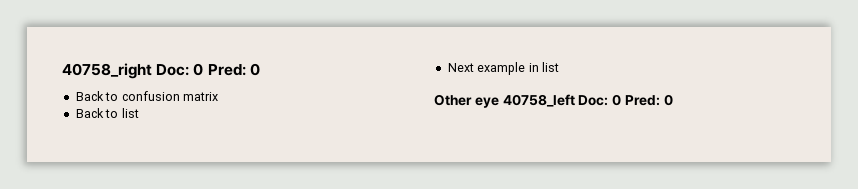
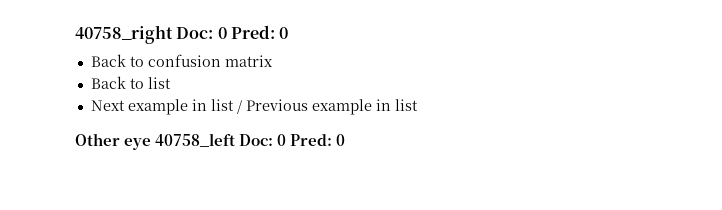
- Next example in list
+ Next example in list / Previous example in list

